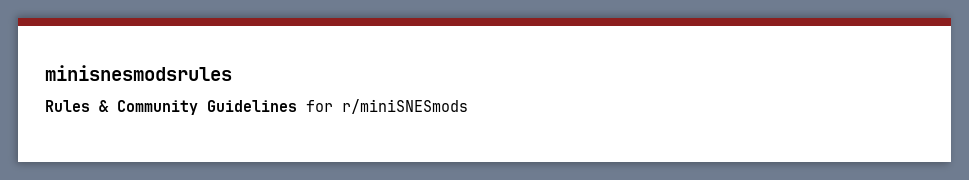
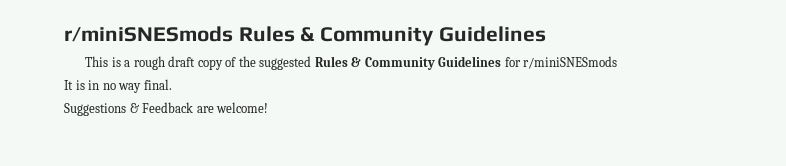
- minisnesmodsrules
- Rules & Community Guidelines for r/miniSNESmods
+ r/miniSNESmods Rules & Community Guidelines
+ This is a rough draft copy of the suggested Rules & Community Guidelines for r/miniSNESmods
+ It is in no way final.
+ Suggestions & Feedback are welcome!

